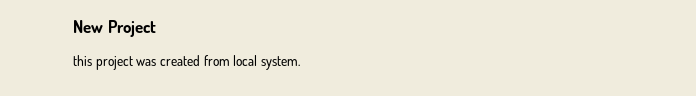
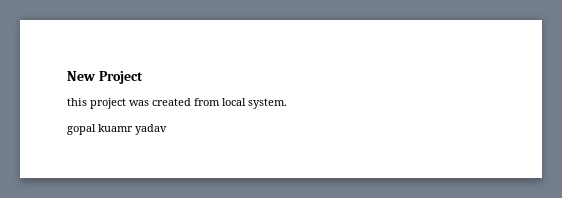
+ gopal kuamr yadav

